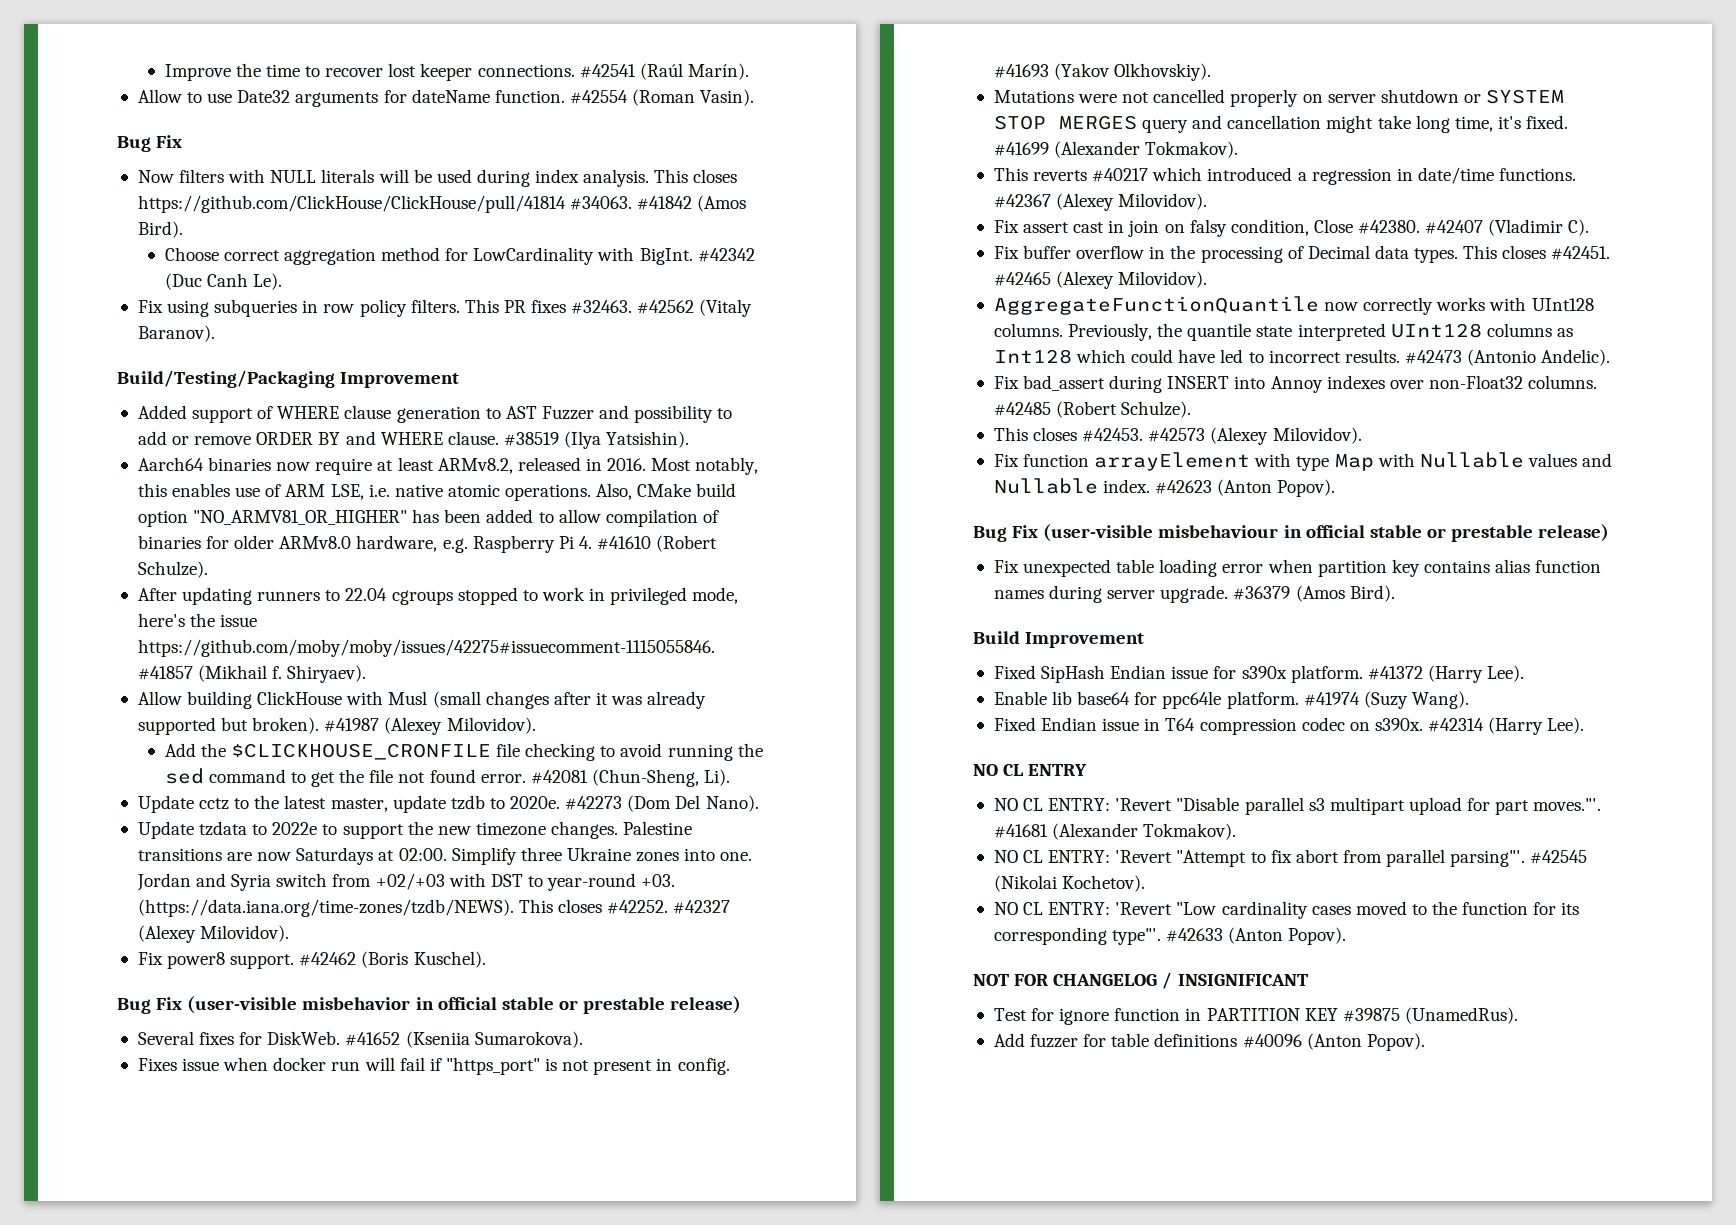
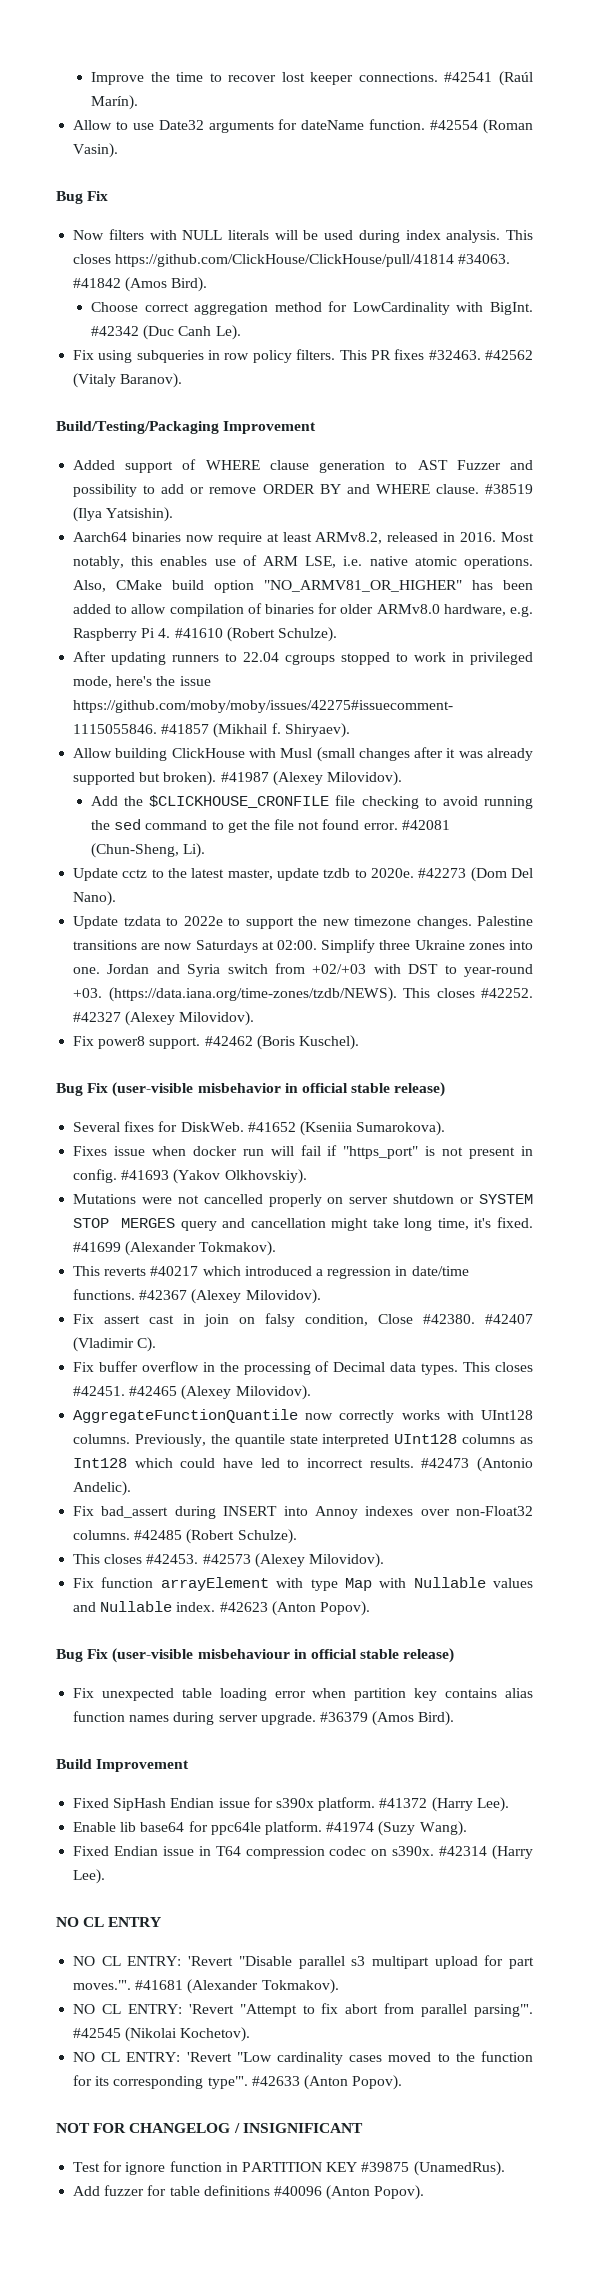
- Bug Fix (user-visible misbehavior in official stable or prestable release)
+ Bug Fix (user-visible misbehavior in official stable release)
- Bug Fix (user-visible misbehaviour in official stable or prestable release)
+ Bug Fix (user-visible misbehaviour in official stable release)

